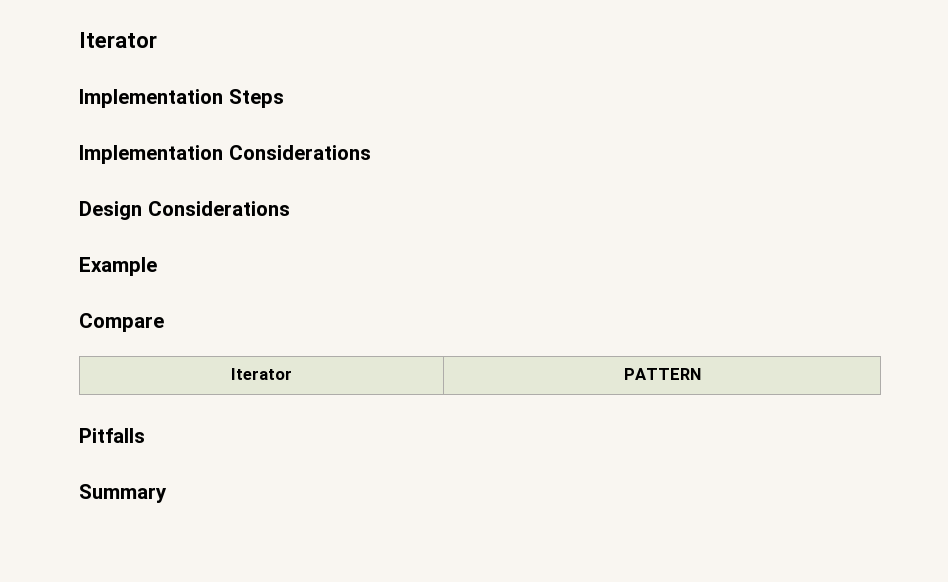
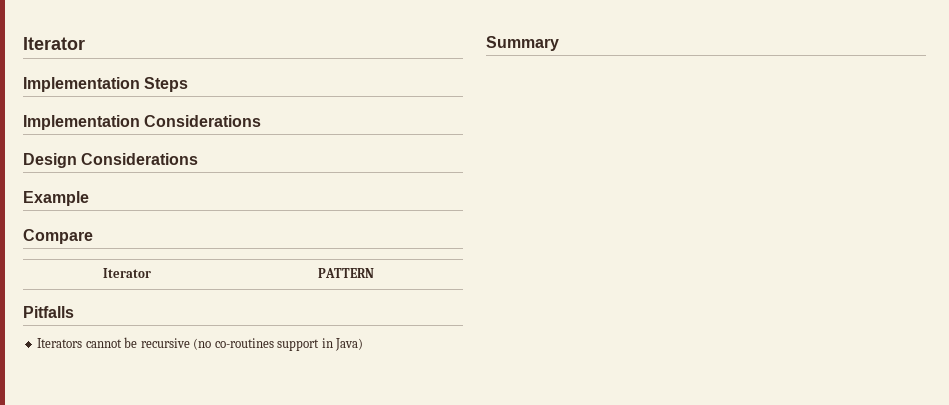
+ Iterators cannot be recursive (no co-routines support in Java)

